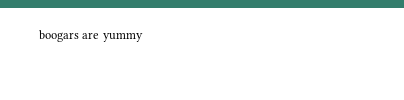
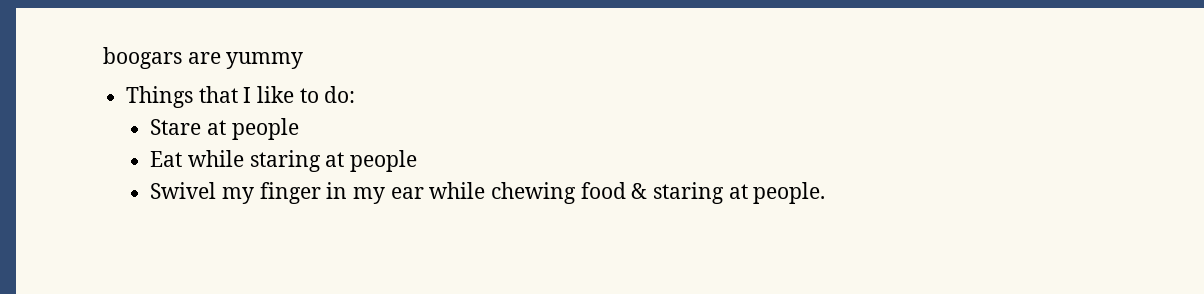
+ Things that I like to do:
+ Stare at people
+ Eat while staring at people
+ Swivel my finger in my ear while chewing food & staring at people.

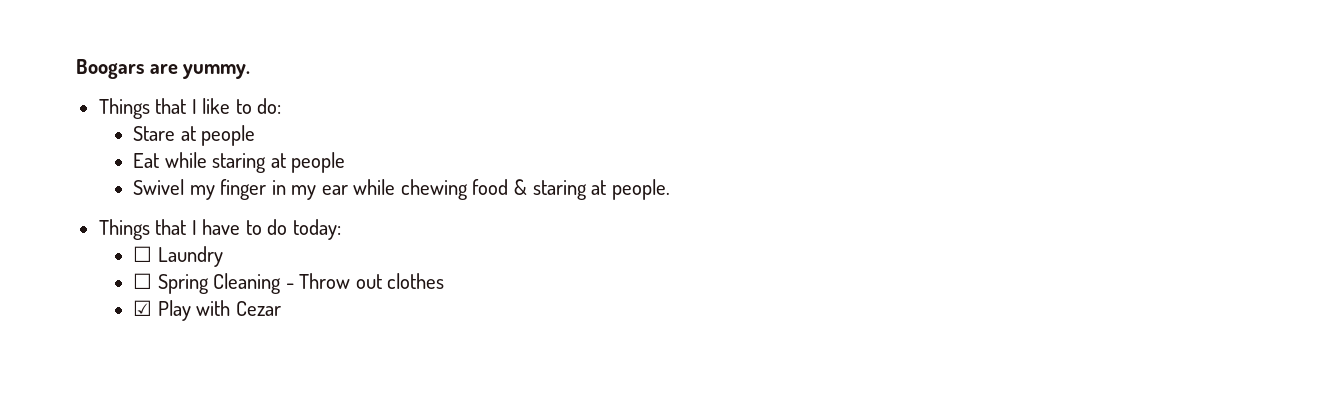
- boogars are yummy
+ Boogars are yummy.
+ Things that I have to do today:
+ ☐ Laundry
+ ☐ Spring Cleaning - Throw out clothes
+ ☑ Play with Cezar

